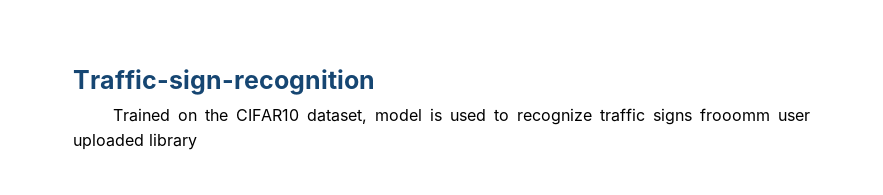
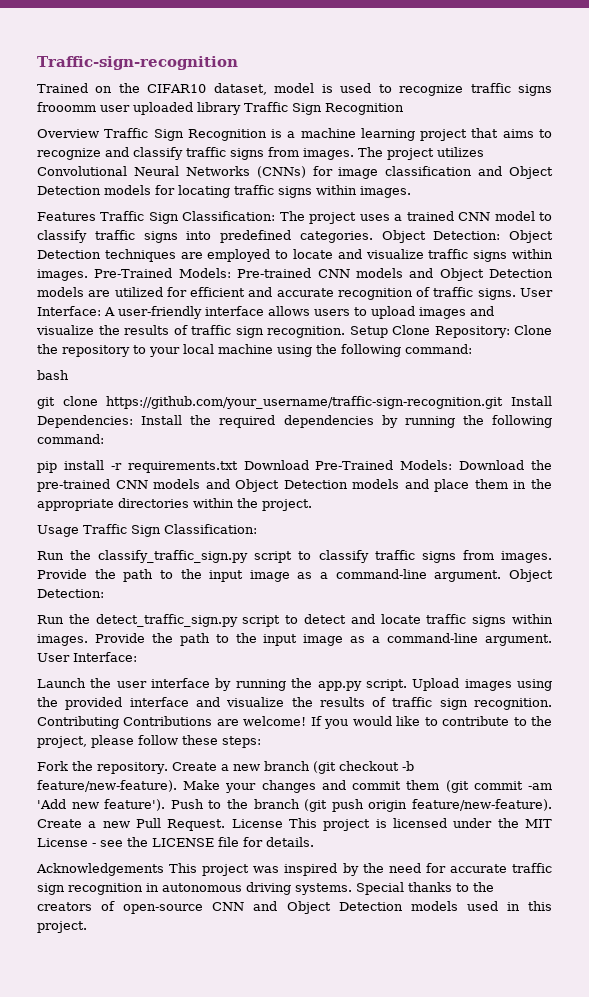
- Trained on the CIFAR10 dataset, model is used to recognize traffic signs frooomm user uploaded library
+ Trained on the CIFAR10 dataset, model is used to recognize traffic signs frooomm user uploaded library Traffic Sign Recognition
+ Overview Traffic Sign Recognition is a machine learning project that aims to recognize and classify traffic signs from images. The project utilizes Convolutional Neural Networks (CNNs) for image classification and Object Detection models for locating traffic signs within images.
+ Features Traffic Sign Classification: The project uses a trained CNN model to classify traffic signs into predefined categories. Object Detection: Object Detection techniques are employed to locate and visualize traffic signs within images. Pre-Trained Models: Pre-trained CNN models and Object Detection models are utilized for efficient and accurate recognition of traffic signs. User Interface: A user-friendly interface allows users to upload images and visualize the results of traffic sign recognition. Setup Clone Repository: Clone the repository to your local machine using the following command:
+ bash
+ git clone https://github.com/your_username/traffic-sign-recognition.git Install Dependencies: Install the required dependencies by running the following command:
+ pip install -r requirements.txt Download Pre-Trained Models: Download the pre-trained CNN models and Object Detection models and place them in the appropriate directories within the project.
+ Usage Traffic Sign Classification:
+ Run the classify_traffic_sign.py script to classify traffic signs from images. Provide the path to the input image as a command-line argument. Object Detection:
+ Run the detect_traffic_sign.py script to detect and locate traffic signs within images. Provide the path to the input image as a command-line argument. User Interface:
+ Launch the user interface by running the app.py script. Upload images using the provided interface and visualize the results of traffic sign recognition. Contributing Contributions are welcome! If you would like to contribute to the project, please follow these steps:
+ Fork the repository. Create a new branch (git checkout -b feature/new-feature). Make your changes and commit them (git commit -am 'Add new feature'). Push to the branch (git push origin feature/new-feature). Create a new Pull Request. License This project is licensed under the MIT License - see the LICENSE file for details.
+ Acknowledgements This project was inspired by the need for accurate traffic sign recognition in autonomous driving systems. Special thanks to the creators of open-source CNN and Object Detection models used in this project.

